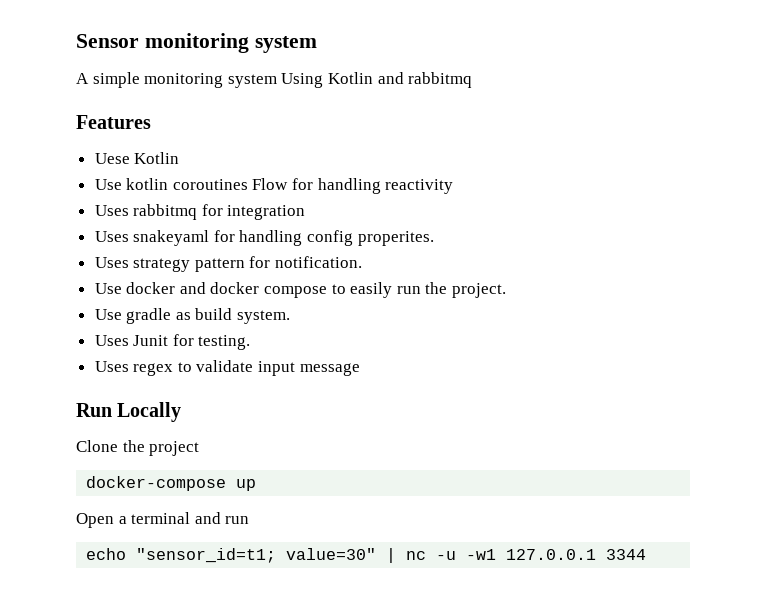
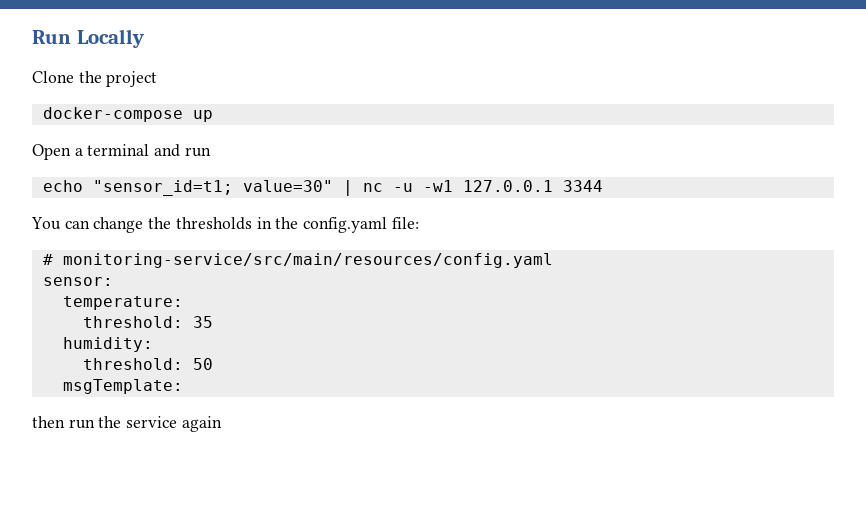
- Sensor monitoring system
- A simple monitoring system Using Kotlin and rabbitmq
- Features
- Uese Kotlin
- Use kotlin coroutines Flow for handling reactivity
- Uses rabbitmq for integration
- Uses snakeyaml for handling config properites.
- Uses strategy pattern for notification.
- Use docker and docker compose to easily run the project.
- Use gradle as build system.
- Uses Junit for testing.
- Uses regex to validate input message
+ You can change the thresholds in the config.yaml file:
+ # monitoring-service/src/main/resources/config.yaml
+ sensor:
+ temperature:
+ threshold: 35
+ humidity:
+ threshold: 50
+ msgTemplate:
+ then run the service again

